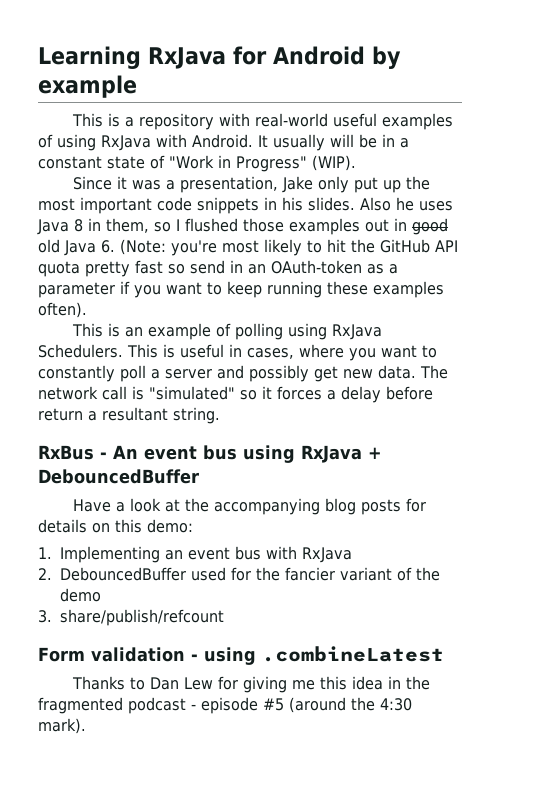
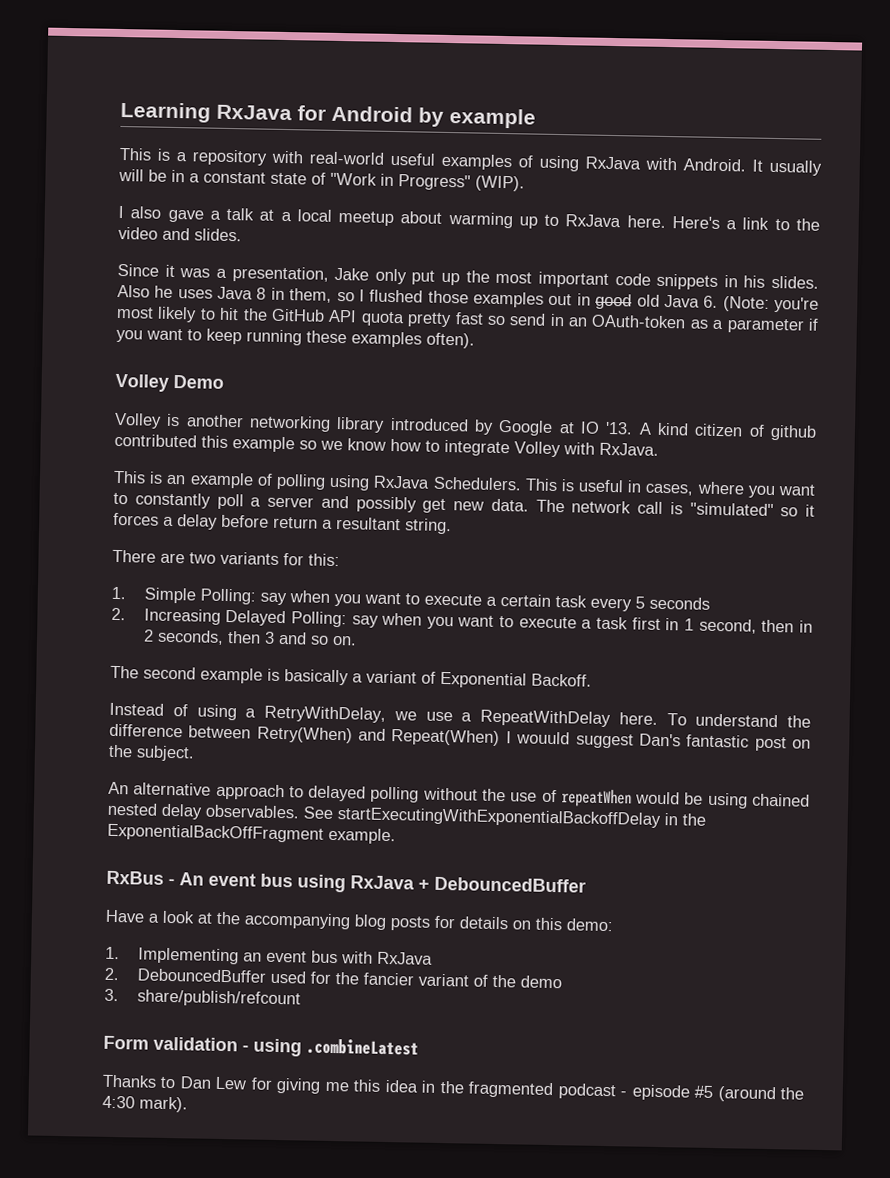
+ I also gave a talk at a local meetup about warming up to RxJava here. Here's a link to the video and slides.
+ Volley Demo
+ Volley is another networking library introduced by Google at IO '13. A kind citizen of github contributed this example so we know how to integrate Volley with RxJava.
+ There are two variants for this:
+ 1. Simple Polling: say when you want to execute a certain task every 5 seconds
+ 2. Increasing Delayed Polling: say when you want to execute a task first in 1 second, then in 2 seconds, then 3 and so on.
+ The second example is basically a variant of Exponential Backoff.
+ Instead of using a RetryWithDelay, we use a RepeatWithDelay here. To understand the difference between Retry(When) and Repeat(When) I wouuld suggest Dan's fantastic post on the subject.
+ An alternative approach to delayed polling without the use of repeatWhen would be using chained nested delay observables. See startExecutingWithExponentialBackoffDelay in the ExponentialBackOffFragment example.

